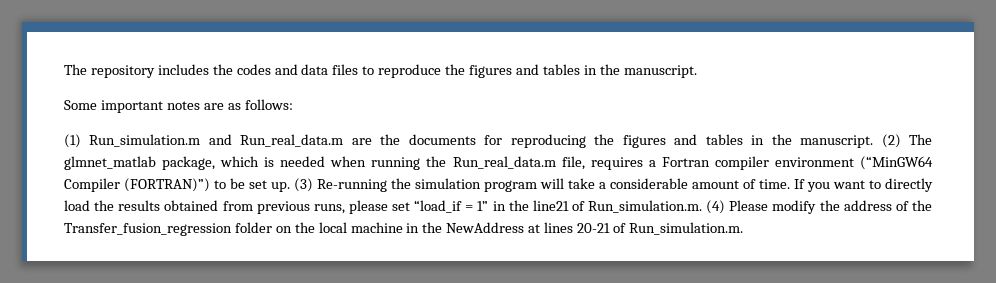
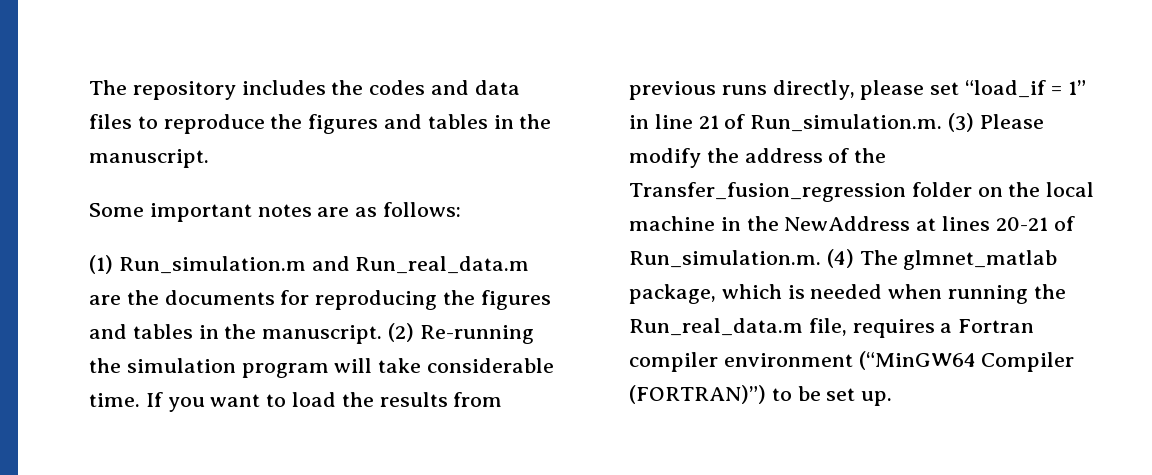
- (2) The glmnet_matlab package, which is needed when running the Run_real_data.m file, requires a Fortran compiler environment (“MinGW64 Compiler (FORTRAN)”) to be set up. (3) Re-running the simulation program will take a considerable amount of time. If you want to directly load the results obtained from previous runs, please set “load_if = 1” in the line21 of Run_simulation.m. (4) Please modify the address of the Transfer_fusion_regression folder on the local machine in the NewAddress at lines 20-21 of Run_simulation.m.
+ (2) Re-running the simulation program will take considerable time. If you want to load the results from previous runs directly, please set “load_if = 1” in line 21 of Run_simulation.m. (3) Please modify the address of the Transfer_fusion_regression folder on the local machine in the NewAddress at lines 20-21 of Run_simulation.m. (4) The glmnet_matlab package, which is needed when running the Run_real_data.m file, requires a Fortran compiler environment (“MinGW64 Compiler (FORTRAN)”) to be set up.

